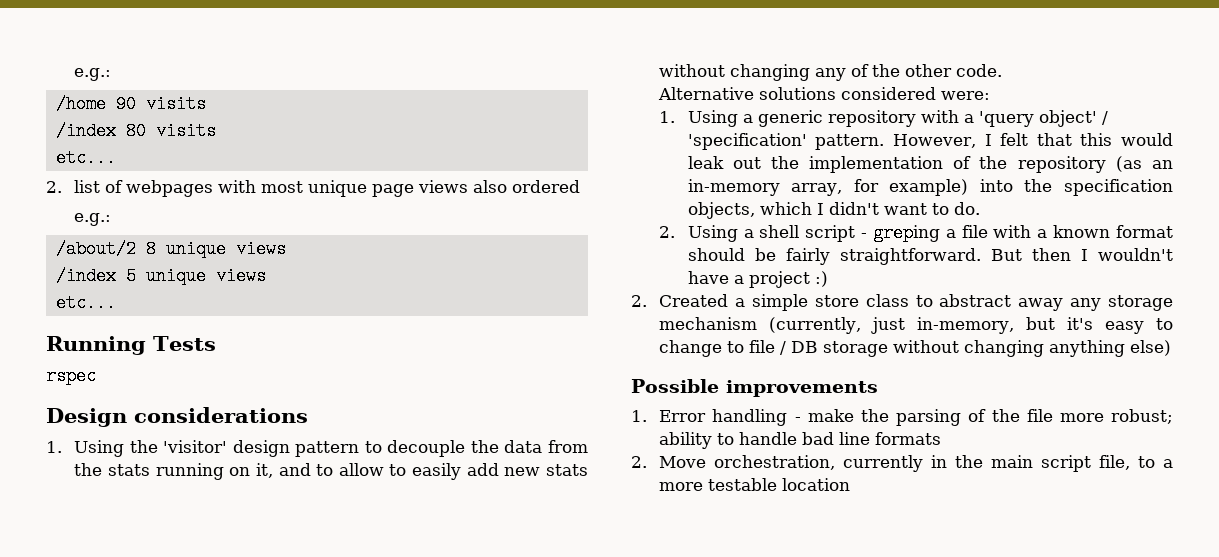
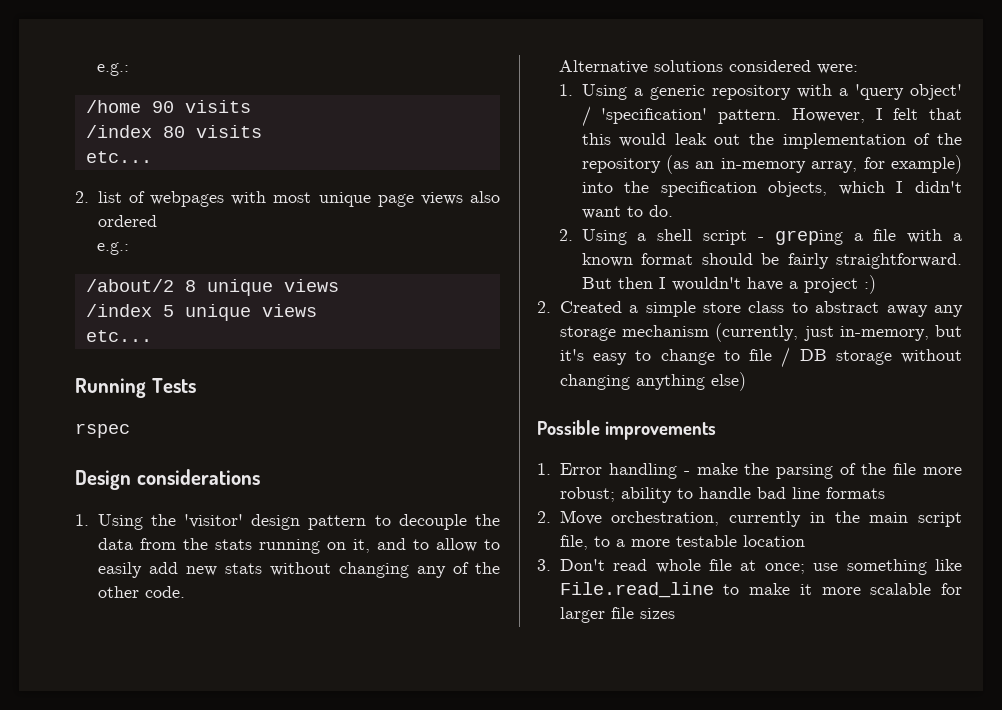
+ 3. Don't read whole file at once; use something like File.read_line to make it more scalable for larger file sizes

